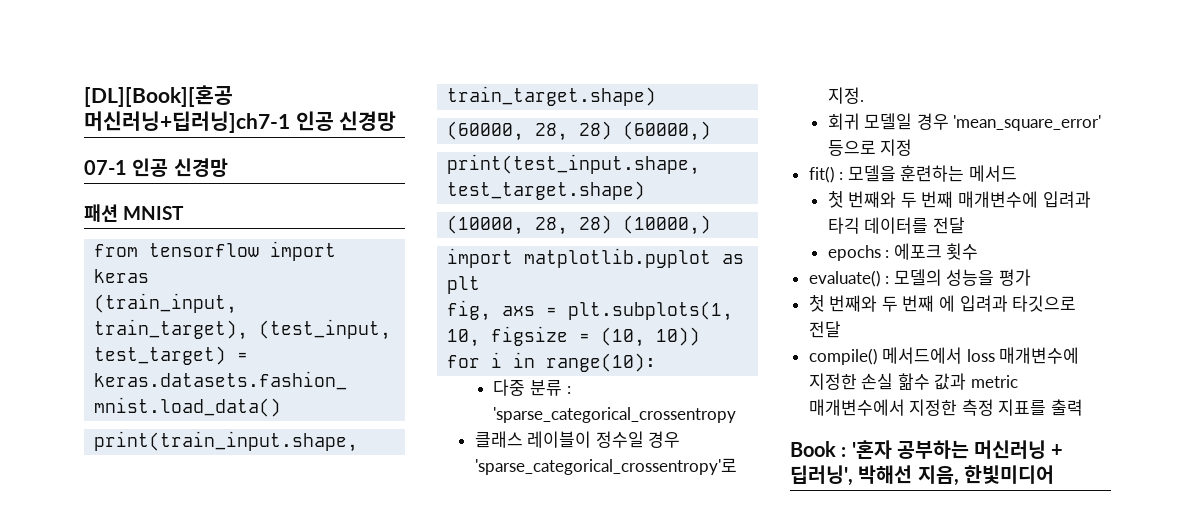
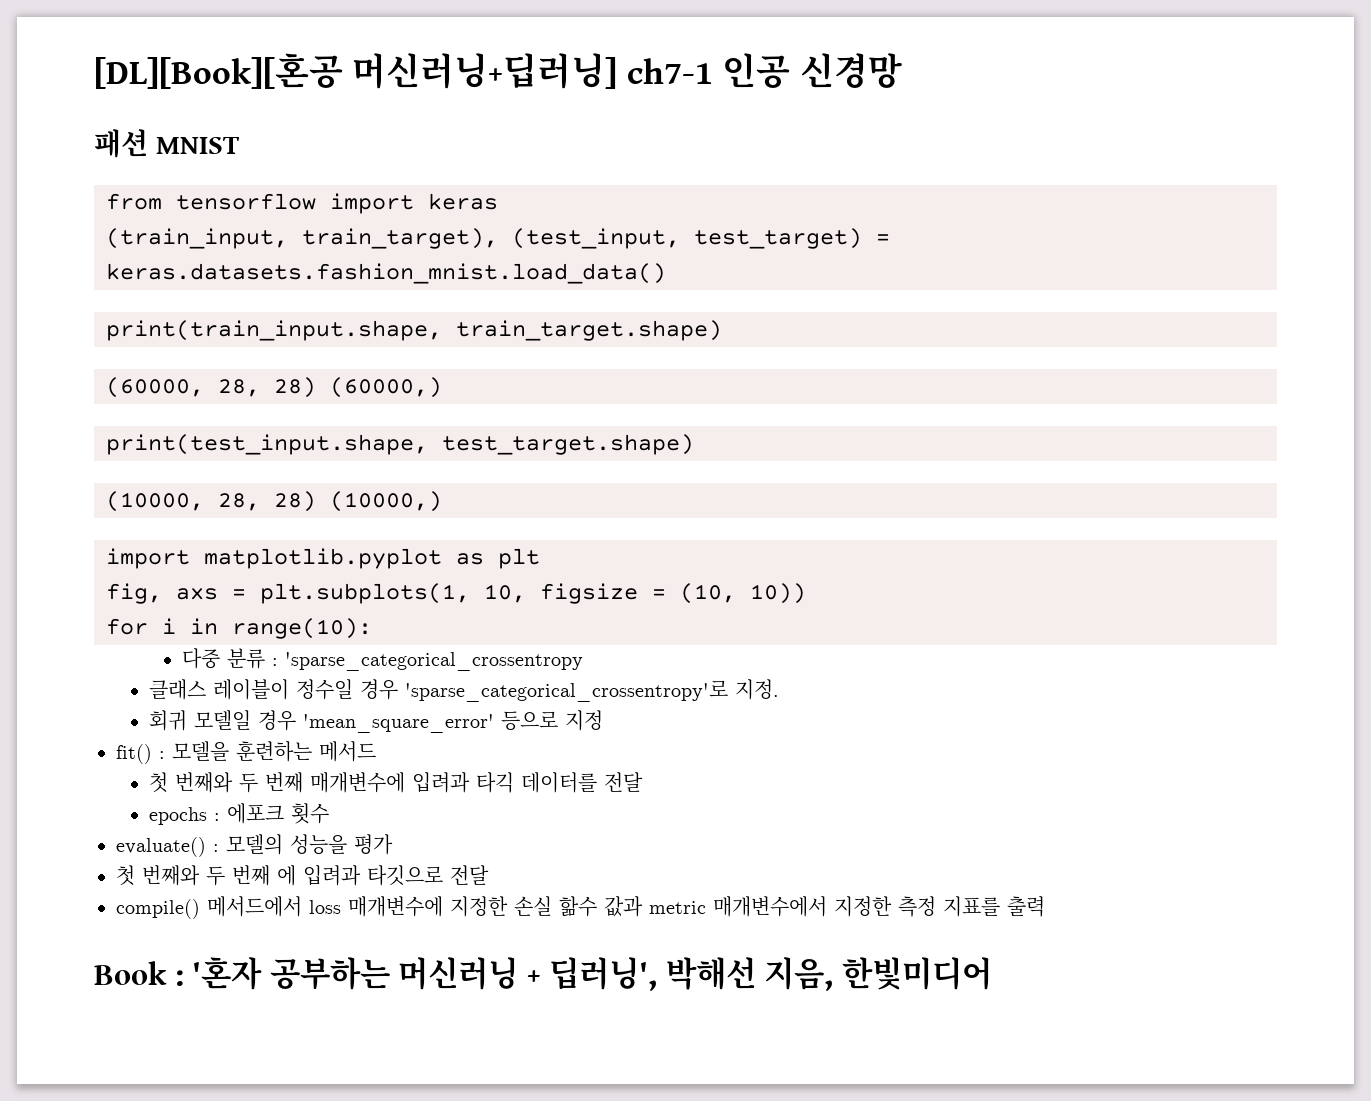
- [DL][Book][혼공 머신러닝+딥러닝]ch7-1 인공 신경망
- 07-1 인공 신경망
+ [DL][Book][혼공 머신러닝+딥러닝] ch7-1 인공 신경망

